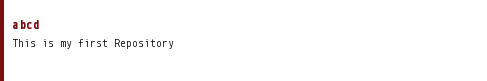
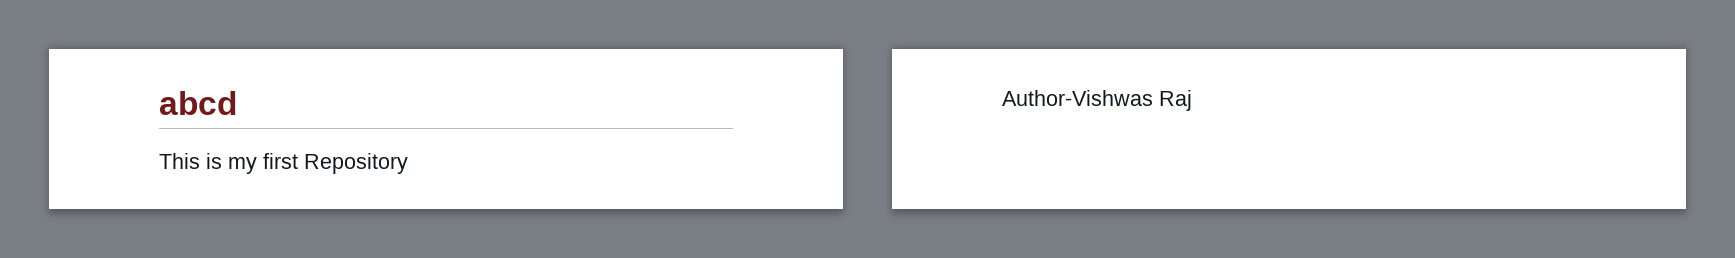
+ Author-Vishwas Raj

